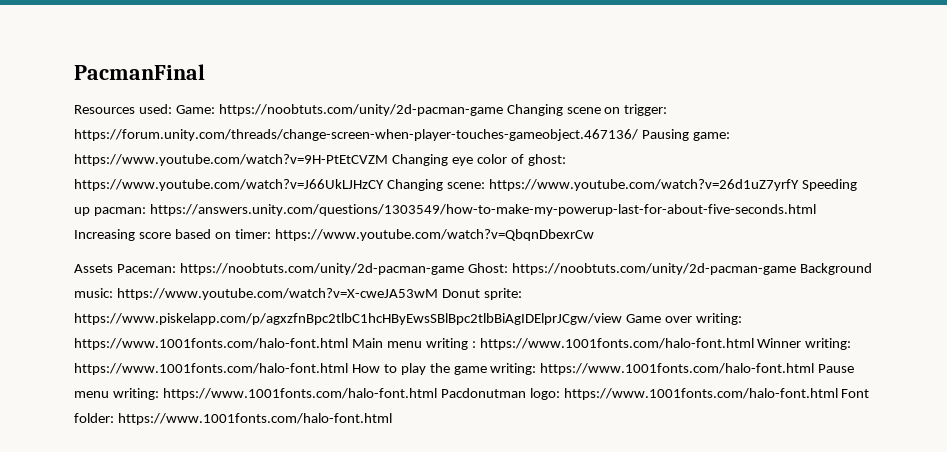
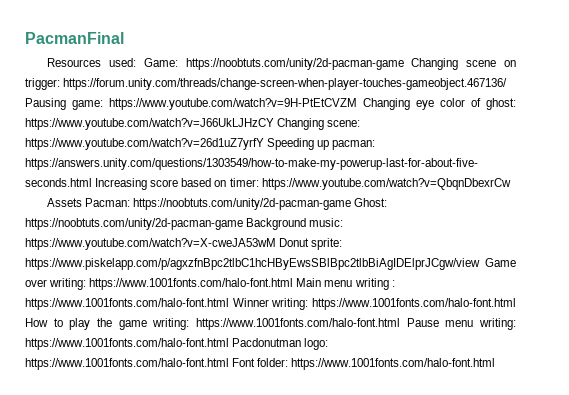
- Assets Paceman: https://noobtuts.com/unity/2d-pacman-game Ghost: https://noobtuts.com/unity/2d-pacman-game Background music: https://www.youtube.com/watch?v=X-cweJA53wM Donut sprite: https://www.piskelapp.com/p/agxzfnBpc2tlbC1hcHByEwsSBlBpc2tlbBiAgIDElprJCgw/view Game over writing: https://www.1001fonts.com/halo-font.html Main menu writing : https://www.1001fonts.com/halo-font.html Winner writing: https://www.1001fonts.com/halo-font.html How to play the game writing: https://www.1001fonts.com/halo-font.html Pause menu writing: https://www.1001fonts.com/halo-font.html Pacdonutman logo: https://www.1001fonts.com/halo-font.html Font folder: https://www.1001fonts.com/halo-font.html
+ Assets Pacman: https://noobtuts.com/unity/2d-pacman-game Ghost: https://noobtuts.com/unity/2d-pacman-game Background music: https://www.youtube.com/watch?v=X-cweJA53wM Donut sprite: https://www.piskelapp.com/p/agxzfnBpc2tlbC1hcHByEwsSBlBpc2tlbBiAgIDElprJCgw/view Game over writing: https://www.1001fonts.com/halo-font.html Main menu writing : https://www.1001fonts.com/halo-font.html Winner writing: https://www.1001fonts.com/halo-font.html How to play the game writing: https://www.1001fonts.com/halo-font.html Pause menu writing: https://www.1001fonts.com/halo-font.html Pacdonutman logo: https://www.1001fonts.com/halo-font.html Font folder: https://www.1001fonts.com/halo-font.html

